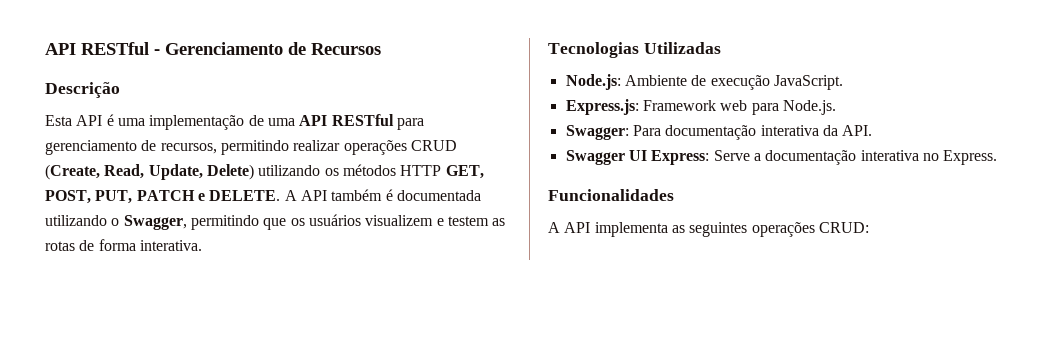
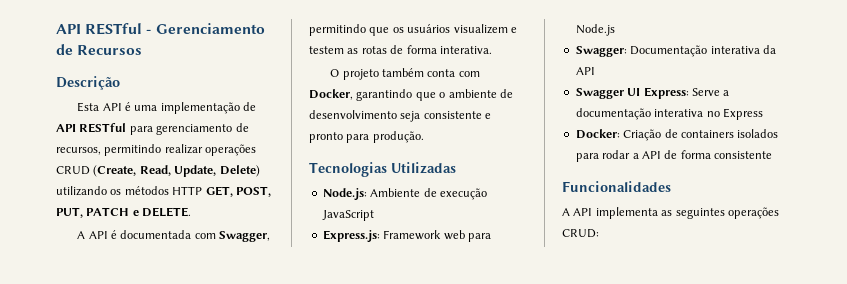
- Esta API é uma implementação de uma API RESTful para gerenciamento de recursos, permitindo realizar operações CRUD (Create, Read, Update, Delete) utilizando os métodos HTTP GET, POST, PUT, PATCH e DELETE. A API também é documentada utilizando o Swagger, permitindo que os usuários visualizem e testem as rotas de forma interativa.
+ Esta API é uma implementação de API RESTful para gerenciamento de recursos, permitindo realizar operações CRUD (Create, Read, Update, Delete) utilizando os métodos HTTP GET, POST, PUT, PATCH e DELETE.
+ A API é documentada com Swagger, permitindo que os usuários visualizem e testem as rotas de forma interativa.
+ O projeto também conta com Docker, garantindo que o ambiente de desenvolvimento seja consistente e pronto para produção.
- Node.js: Ambiente de execução JavaScript.
+ Node.js: Ambiente de execução JavaScript
- Express.js: Framework web para Node.js.
+ Express.js: Framework web para Node.js
- Swagger: Para documentação interativa da API.
+ Swagger: Documentação interativa da API
- Swagger UI Express: Serve a documentação interativa no Express.
+ Swagger UI Express: Serve a documentação interativa no Express
+ Docker: Criação de containers isolados para rodar a API de forma consistente

